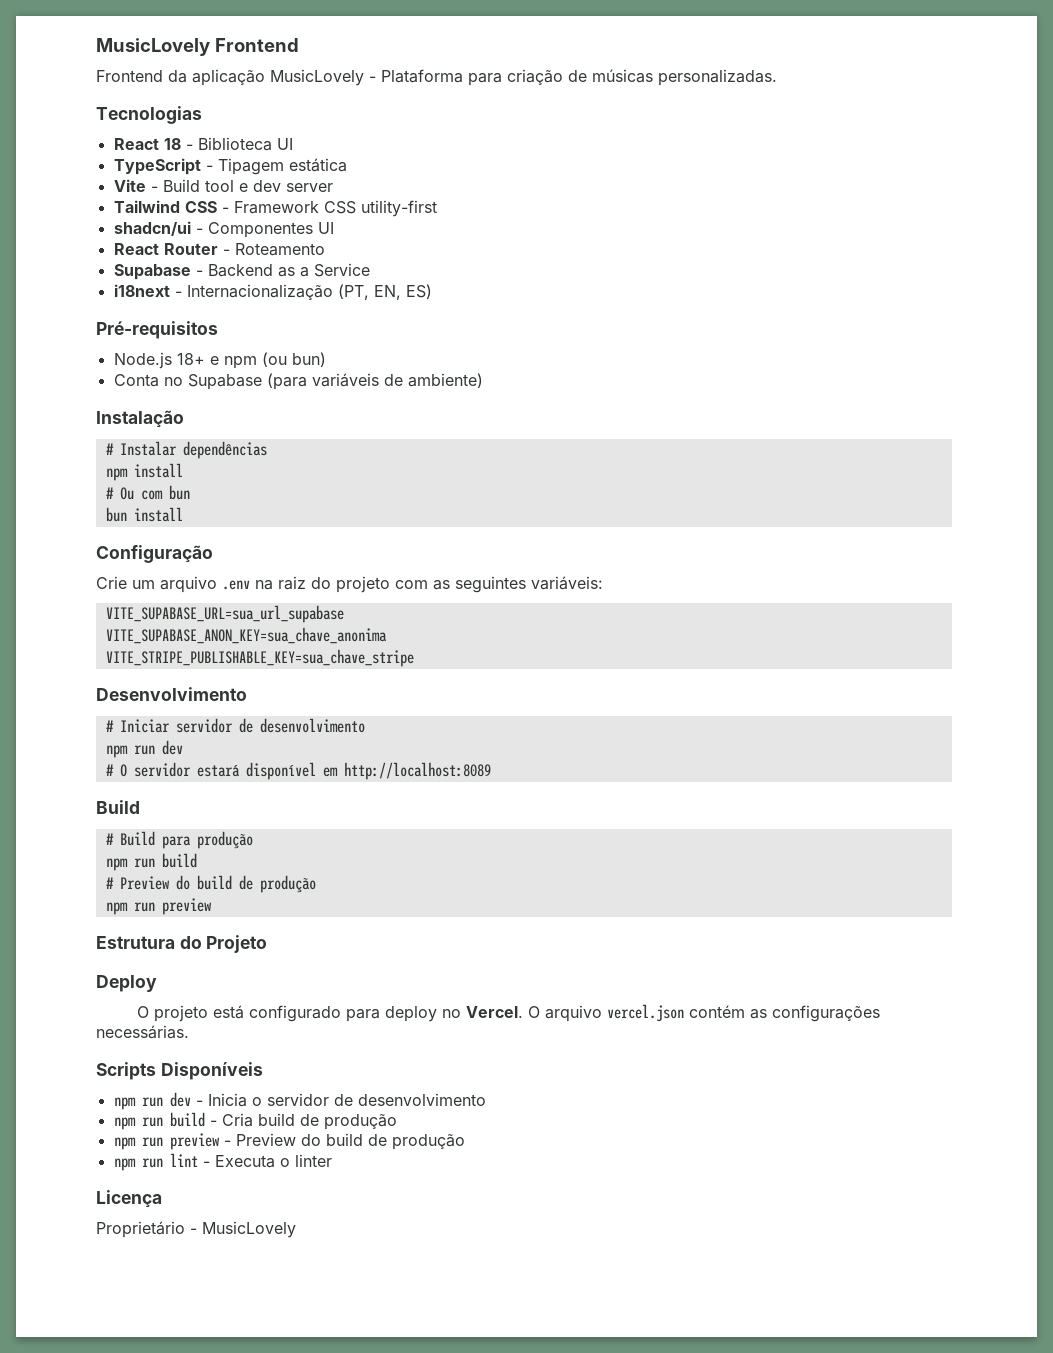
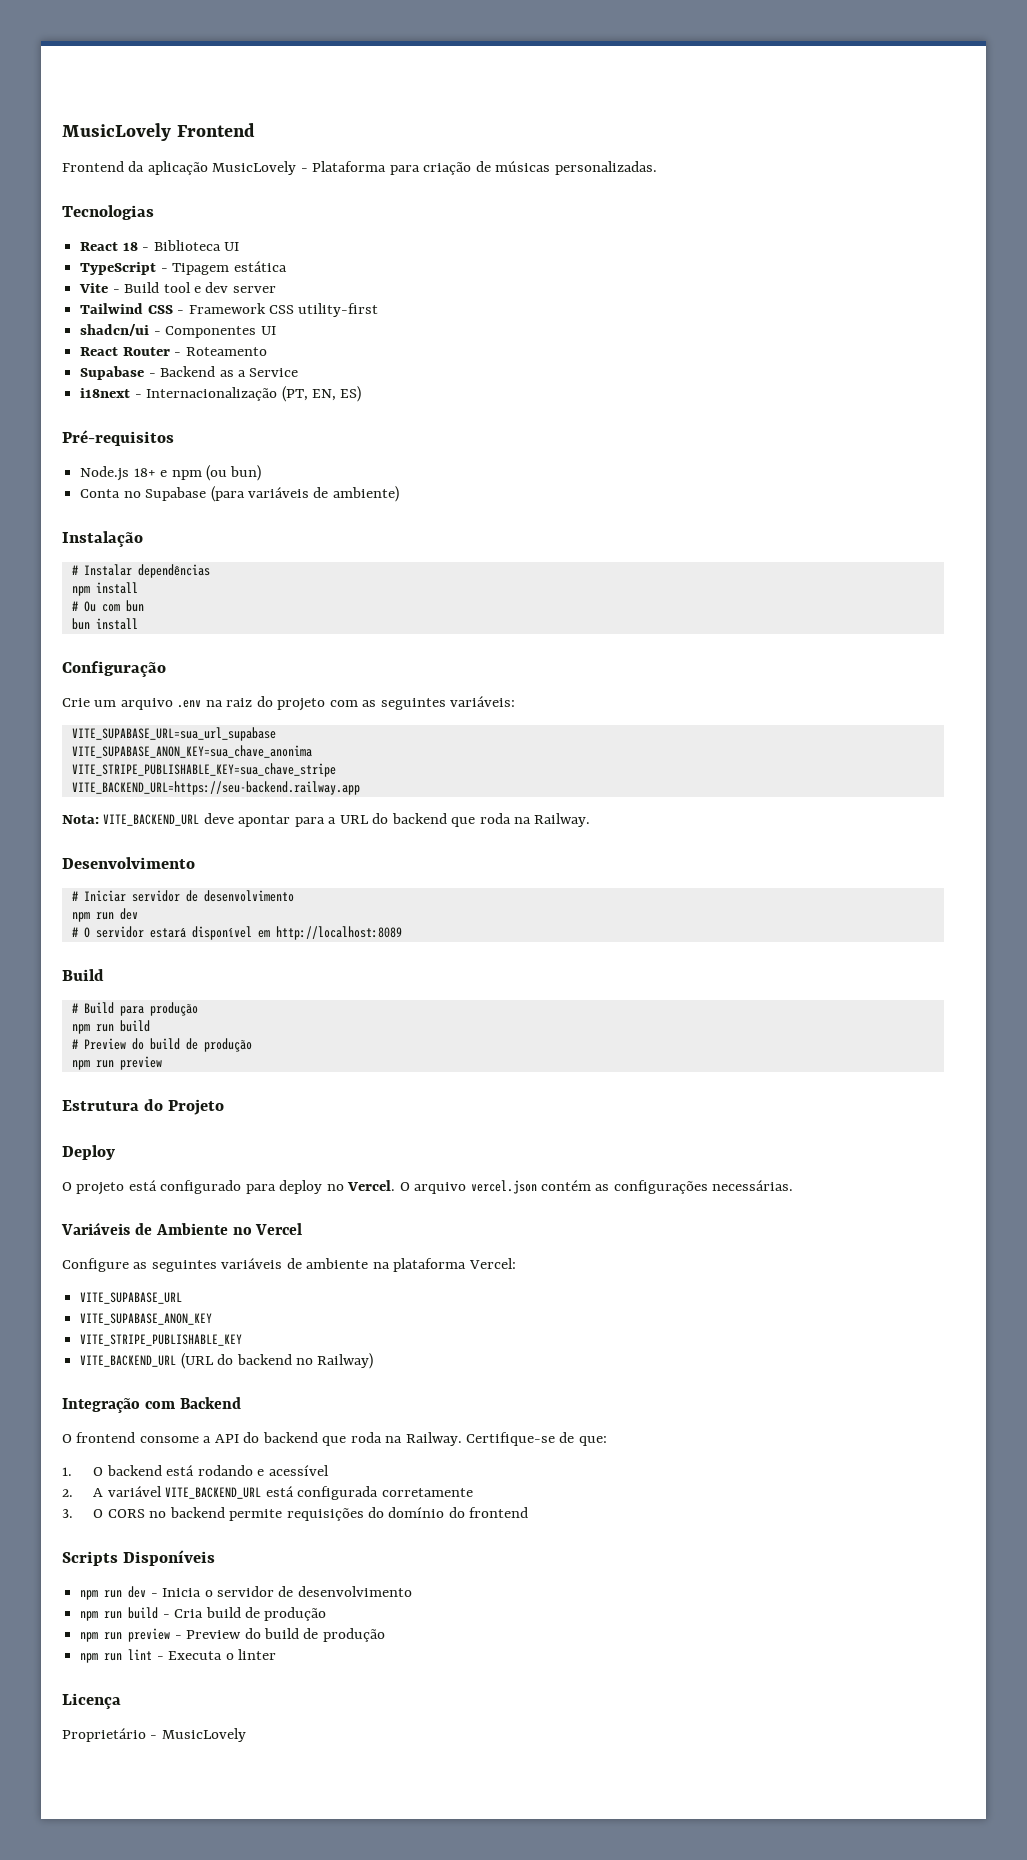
+ VITE_BACKEND_URL=https://seu-backend.railway.app
+ Nota: VITE_BACKEND_URL deve apontar para a URL do backend que roda na Railway.
+ Variáveis de Ambiente no Vercel
+ Configure as seguintes variáveis de ambiente na plataforma Vercel:
+ VITE_SUPABASE_URL
+ VITE_SUPABASE_ANON_KEY
+ VITE_STRIPE_PUBLISHABLE_KEY
+ VITE_BACKEND_URL (URL do backend no Railway)
+ Integração com Backend
+ O frontend consome a API do backend que roda na Railway. Certifique-se de que:
+ 1. O backend está rodando e acessível
+ 2. A variável VITE_BACKEND_URL está configurada corretamente
+ 3. O CORS no backend permite requisições do domínio do frontend

